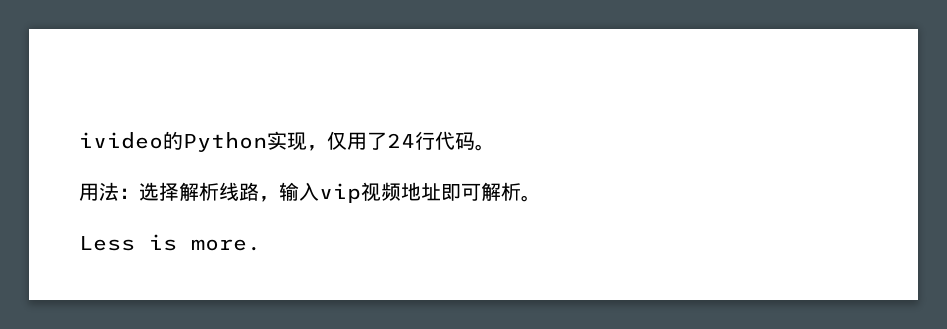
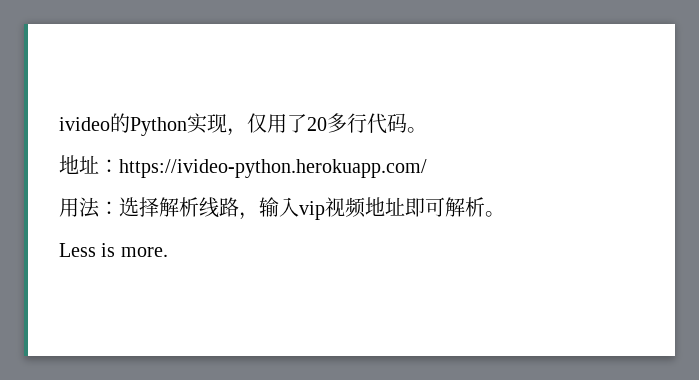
- ivideo的Python实现，仅用了24行代码。
+ ivideo的Python实现，仅用了20多行代码。
+ 地址：https://ivideo-python.herokuapp.com/

